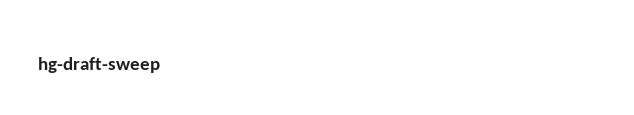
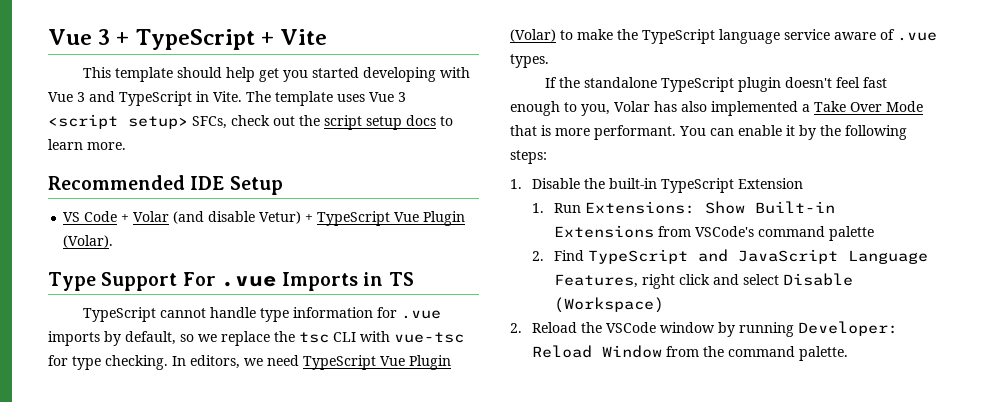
- hg-draft-sweep
+ Vue 3 + TypeScript + Vite
+ This template should help get you started developing with Vue 3 and TypeScript in Vite. The template uses Vue 3 <script setup> SFCs, check out the script setup docs to learn more.
+ Recommended IDE Setup
+ VS Code + Volar (and disable Vetur) + TypeScript Vue Plugin (Volar).
+ Type Support For .vue Imports in TS
+ TypeScript cannot handle type information for .vue imports by default, so we replace the tsc CLI with vue-tsc for type checking. In editors, we need TypeScript Vue Plugin (Volar) to make the TypeScript language service aware of .vue types.
+ If the standalone TypeScript plugin doesn't feel fast enough to you, Volar has also implemented a Take Over Mode that is more performant. You can enable it by the following steps:
+ 1. Disable the built-in TypeScript Extension
+ 1. Run Extensions: Show Built-in Extensions from VSCode's command palette
+ 2. Find TypeScript and JavaScript Language Features, right click and select Disable (Workspace)
+ 2. Reload the VSCode window by running Developer: Reload Window from the command palette.

